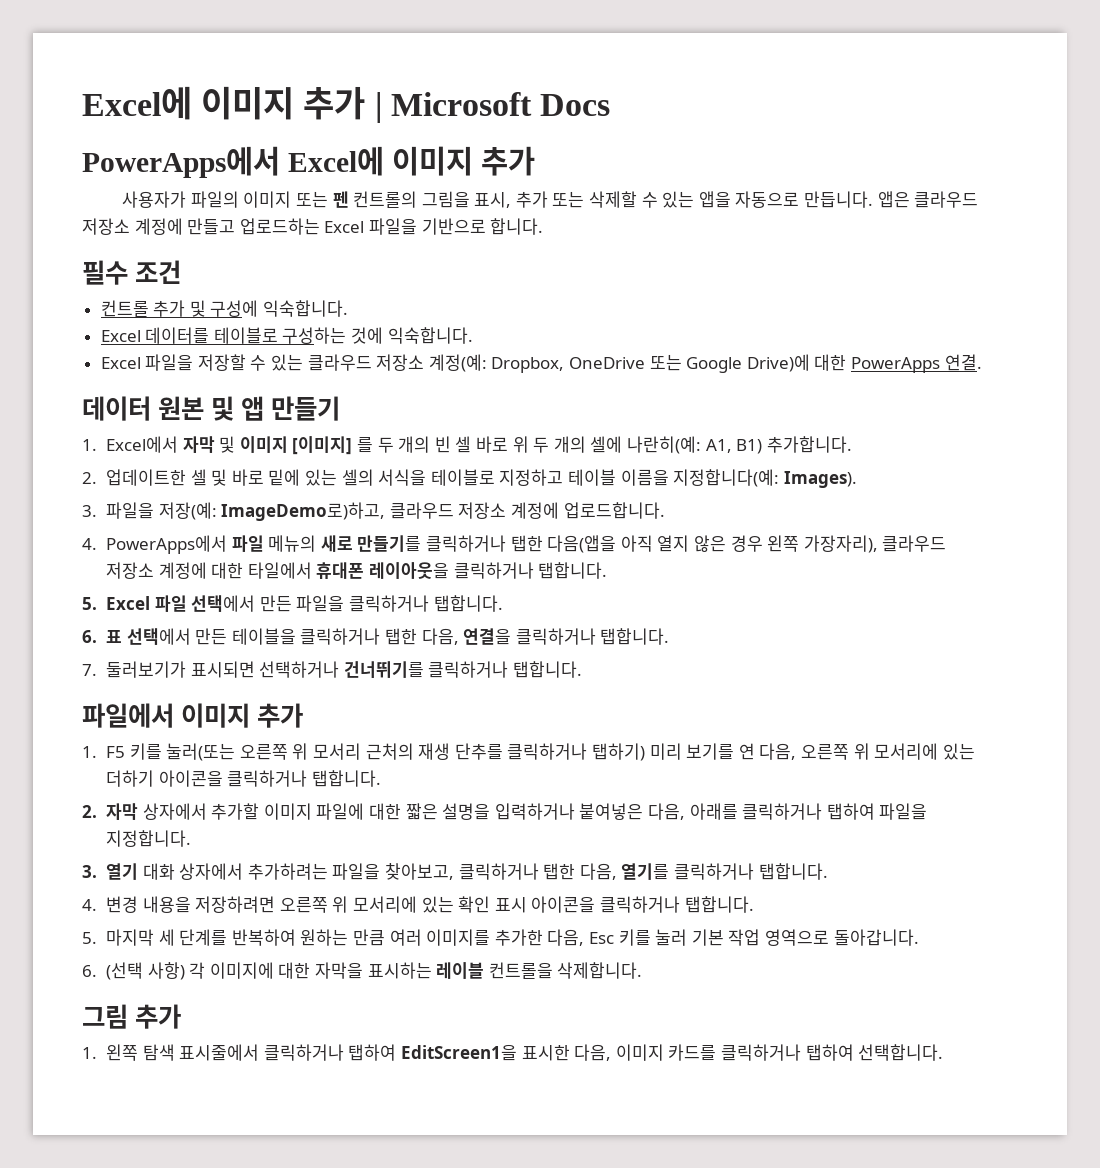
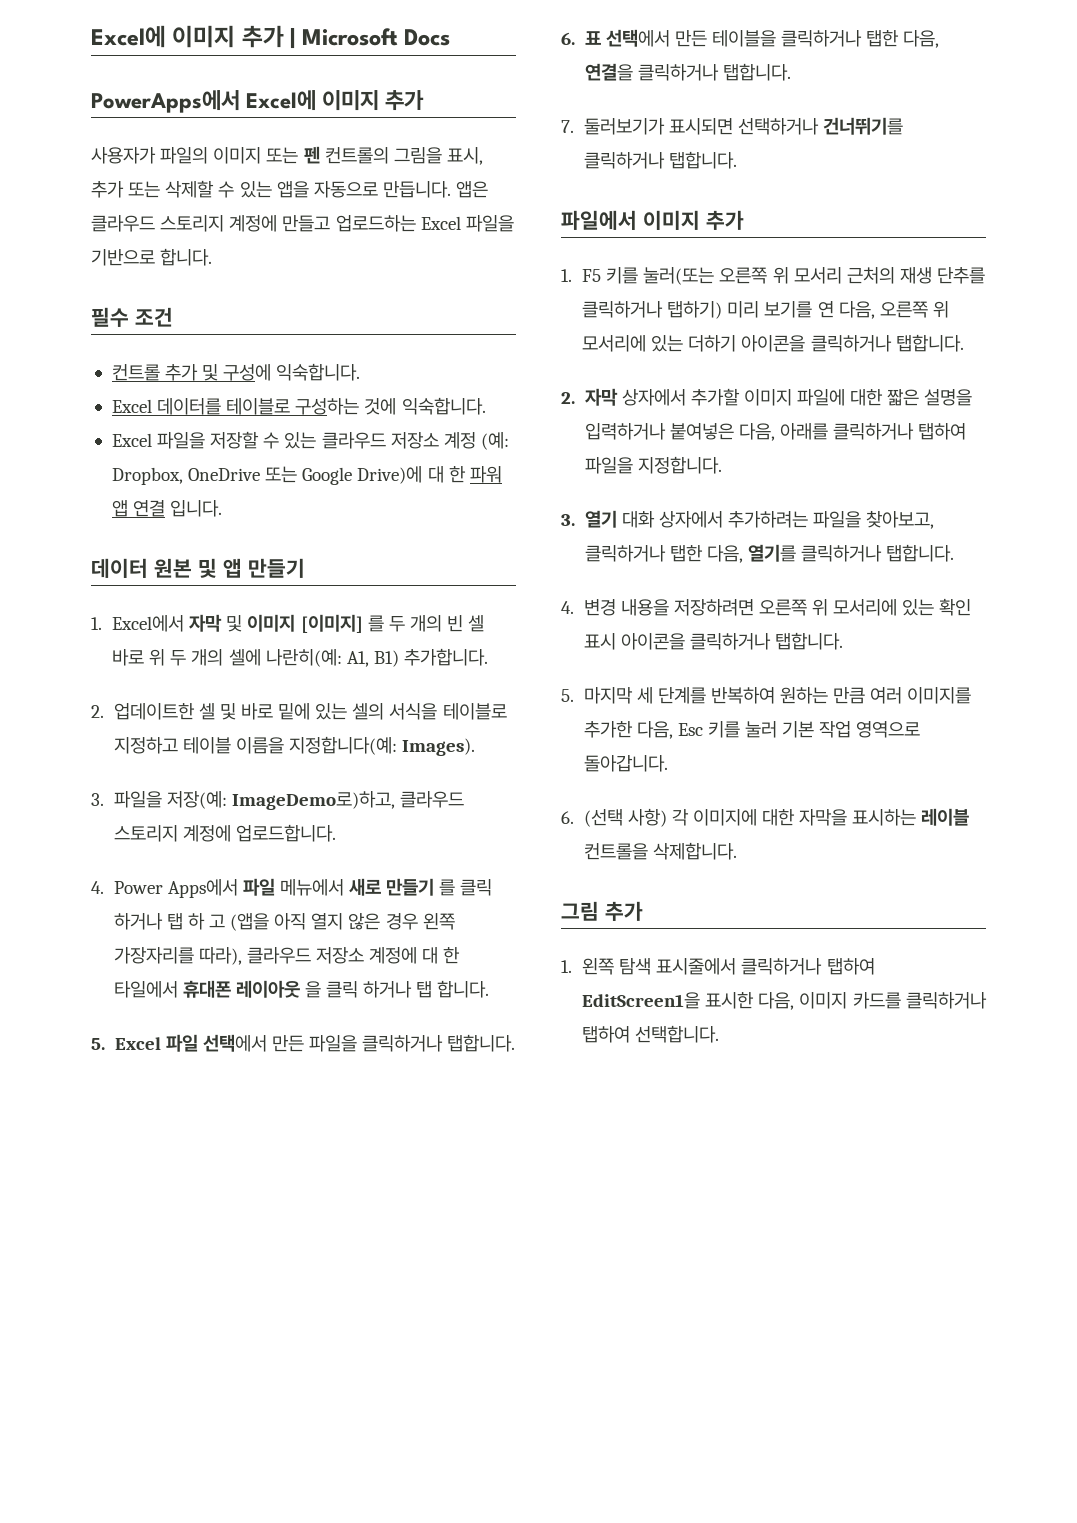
- 앱은 클라우드 저장소 계정에 만들고 업로드하는 Excel 파일을 기반으로 합니다.
+ 앱은 클라우드 스토리지 계정에 만들고 업로드하는 Excel 파일을 기반으로 합니다.
- Excel 파일을 저장할 수 있는 클라우드 저장소 계정(예: Dropbox, OneDrive 또는 Google Drive)에 대한 PowerApps 연결.
+ Excel 파일을 저장할 수 있는 클라우드 저장소 계정 (예: Dropbox, OneDrive 또는 Google Drive)에 대 한 파워 앱 연결 입니다.
- 3. 파일을 저장(예: ImageDemo로)하고, 클라우드 저장소 계정에 업로드합니다.
+ 3. 파일을 저장(예: ImageDemo로)하고, 클라우드 스토리지 계정에 업로드합니다.
- 4. PowerApps에서 파일 메뉴의 새로 만들기를 클릭하거나 탭한 다음(앱을 아직 열지 않은 경우 왼쪽 가장자리), 클라우드 저장소 계정에 대한 타일에서 휴대폰 레이아웃을 클릭하거나 탭합니다.
+ 4. Power Apps에서 파일 메뉴에서 새로 만들기 를 클릭 하거나 탭 하 고 (앱을 아직 열지 않은 경우 왼쪽 가장자리를 따라), 클라우드 저장소 계정에 대 한 타일에서 휴대폰 레이아웃 을 클릭 하거나 탭 합니다.

